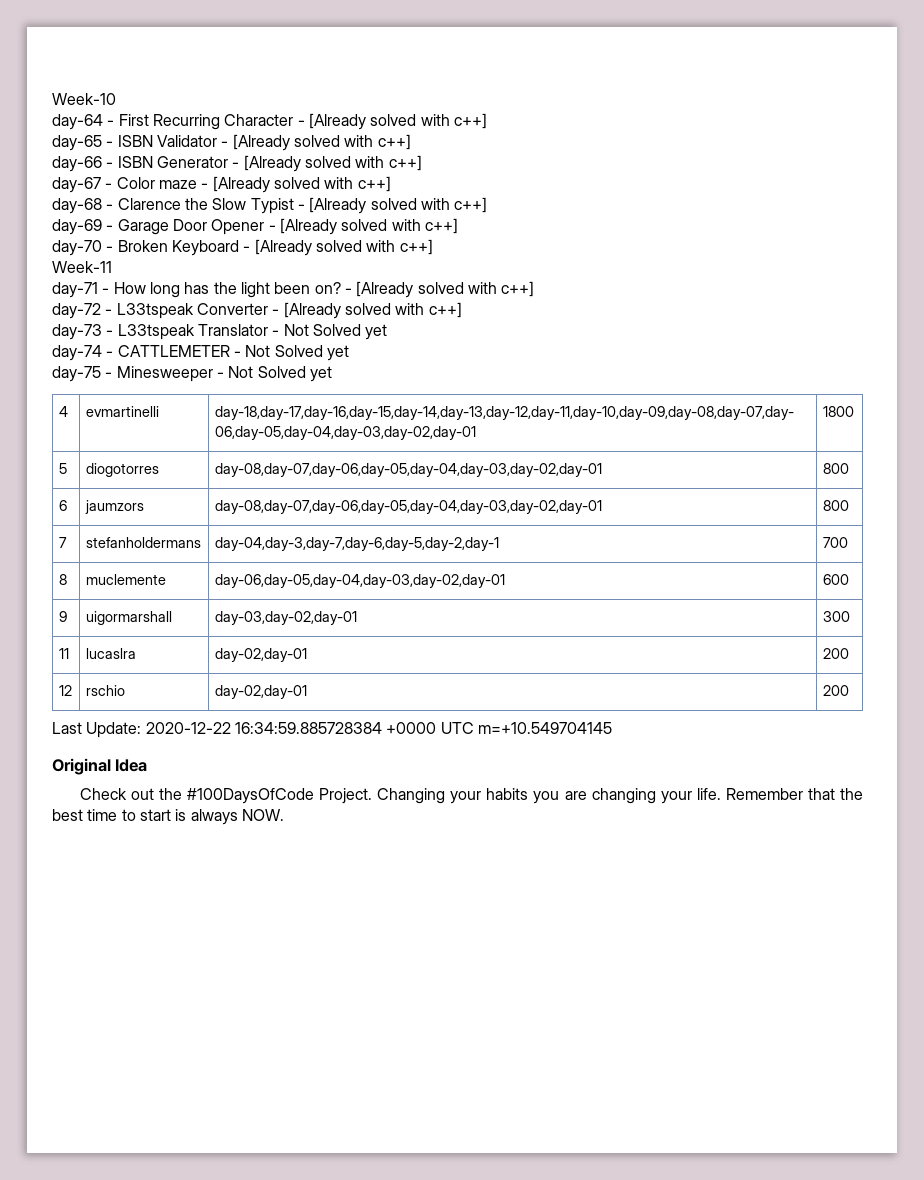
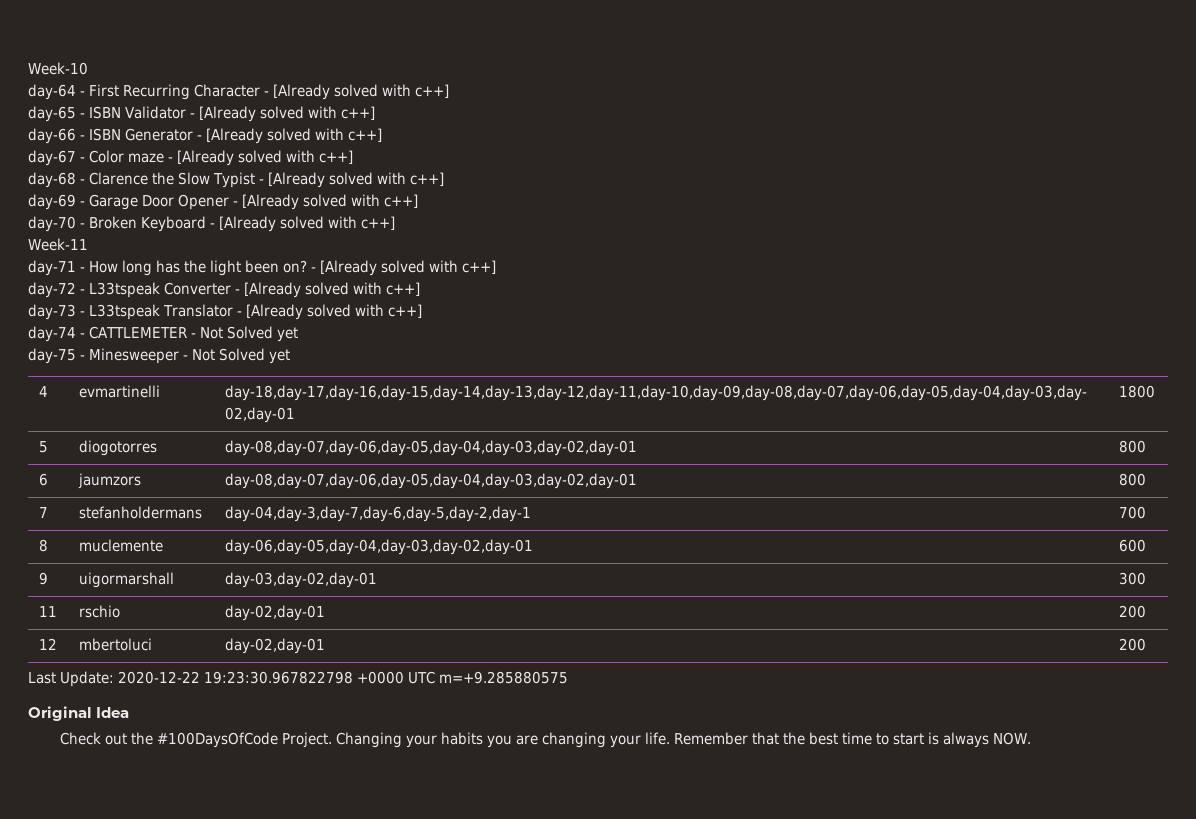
- day-73 - L33tspeak Translator - Not Solved yet
+ day-73 - L33tspeak Translator - [Already solved with c++]
- 11 | lucaslra | day-02,day-01 | 200
+ 11 | rschio | day-02,day-01 | 200
- 12 | rschio | day-02,day-01 | 200
+ 12 | mbertoluci | day-02,day-01 | 200
- Last Update: 2020-12-22 16:34:59.885728384 +0000 UTC m=+10.549704145
+ Last Update: 2020-12-22 19:23:30.967822798 +0000 UTC m=+9.285880575

